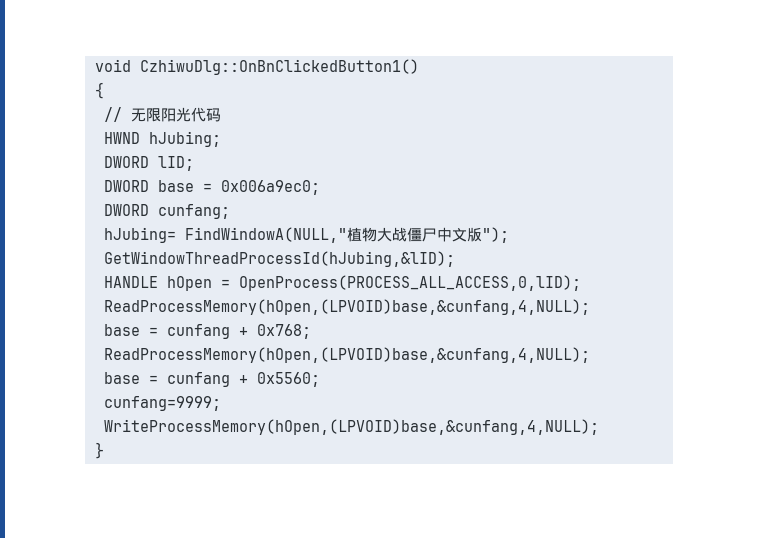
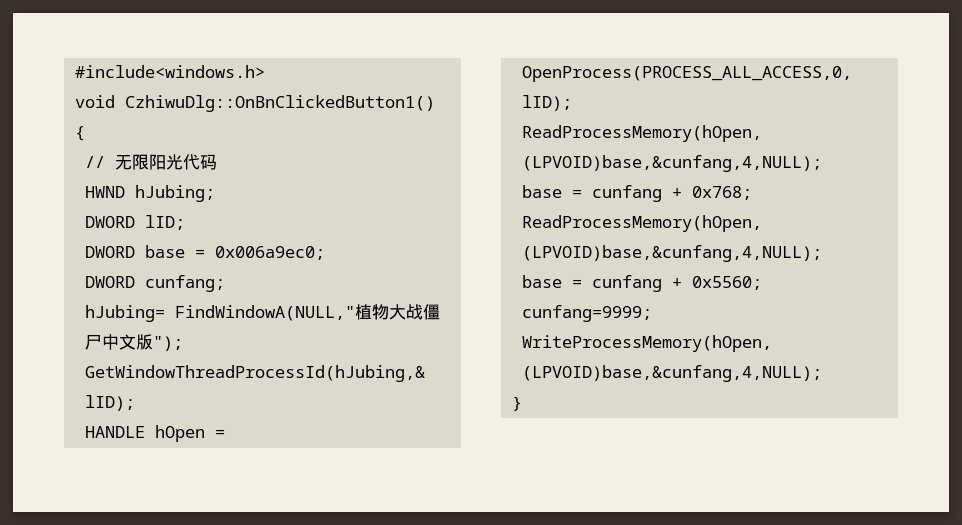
+ #include<windows.h>

